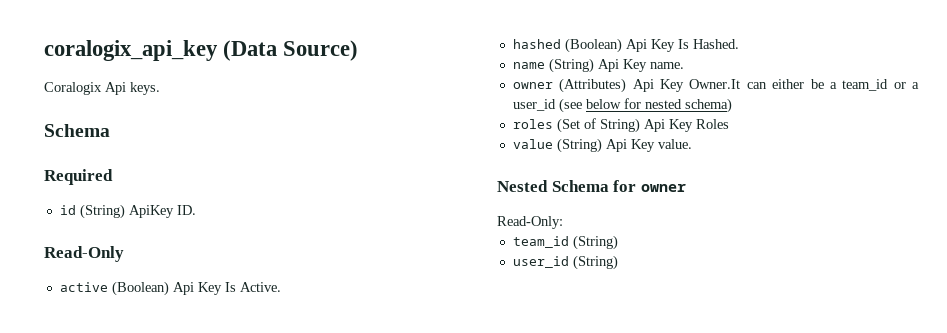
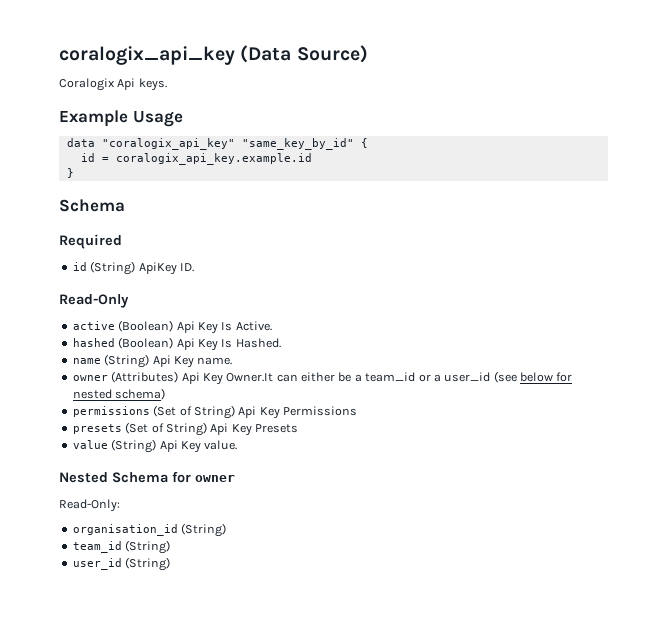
+ Example Usage
+ data "coralogix_api_key" "same_key_by_id" {
+ id = coralogix_api_key.example.id
+ }
- roles (Set of String) Api Key Roles
+ permissions (Set of String) Api Key Permissions
+ presets (Set of String) Api Key Presets
+ organisation_id (String)

